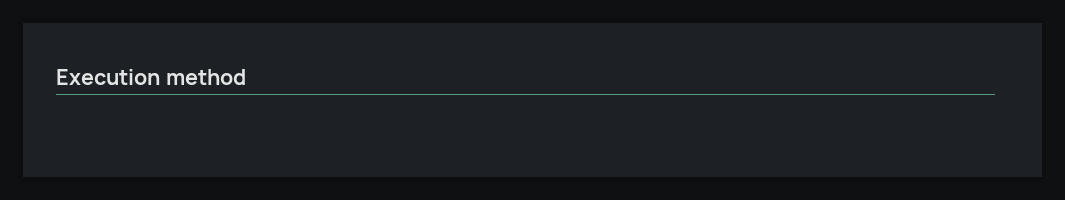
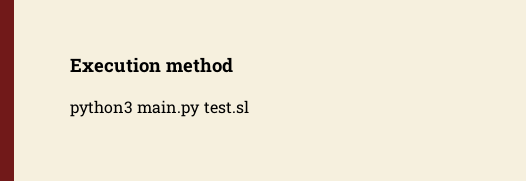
+ python3 main.py test.sl

